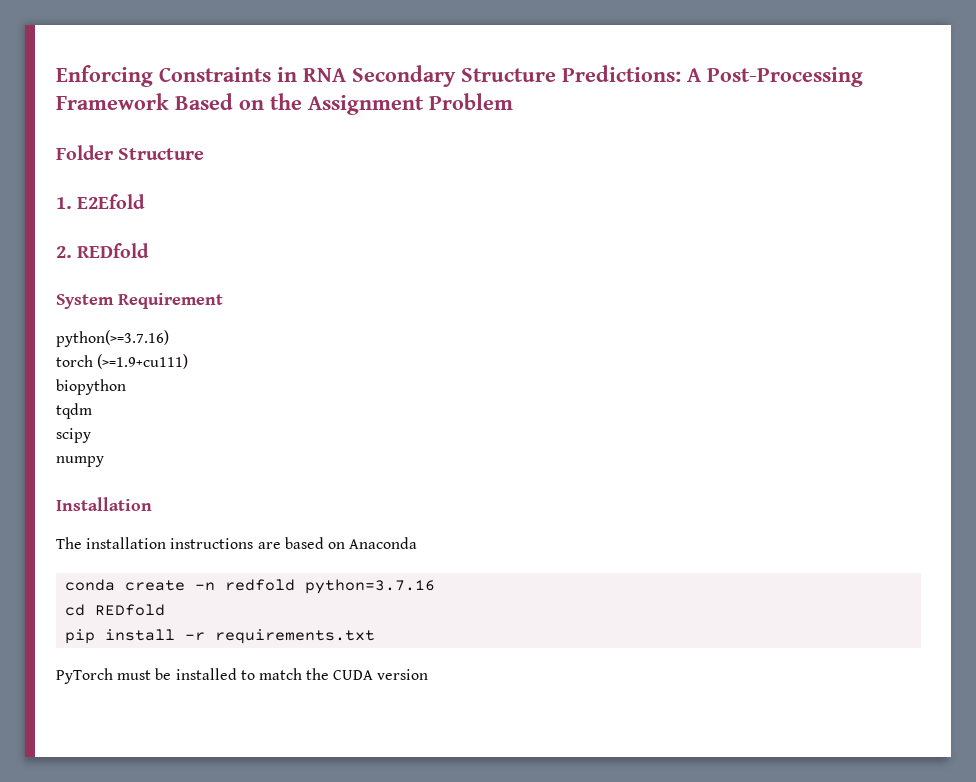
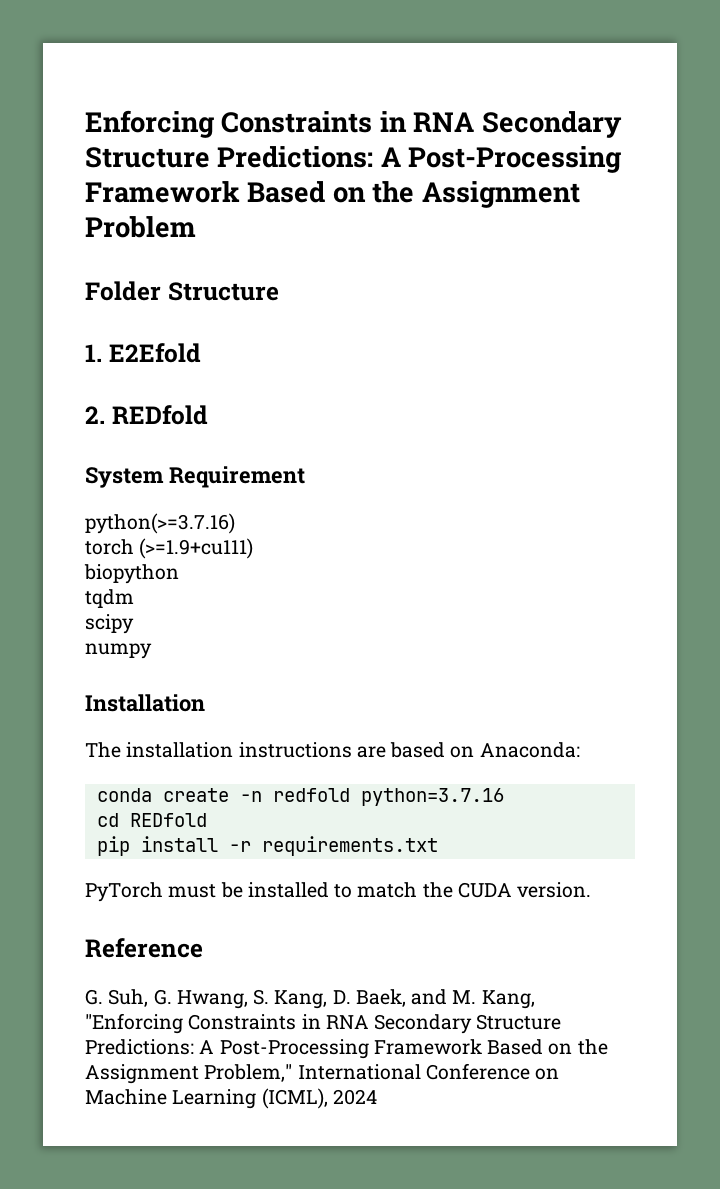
- The installation instructions are based on Anaconda
+ The installation instructions are based on Anaconda:
- PyTorch must be installed to match the CUDA version
+ PyTorch must be installed to match the CUDA version.
+ Reference
+ G. Suh, G. Hwang, S. Kang, D. Baek, and M. Kang, "Enforcing Constraints in RNA Secondary Structure Predictions: A Post-Processing Framework Based on the Assignment Problem," International Conference on Machine Learning (ICML), 2024

